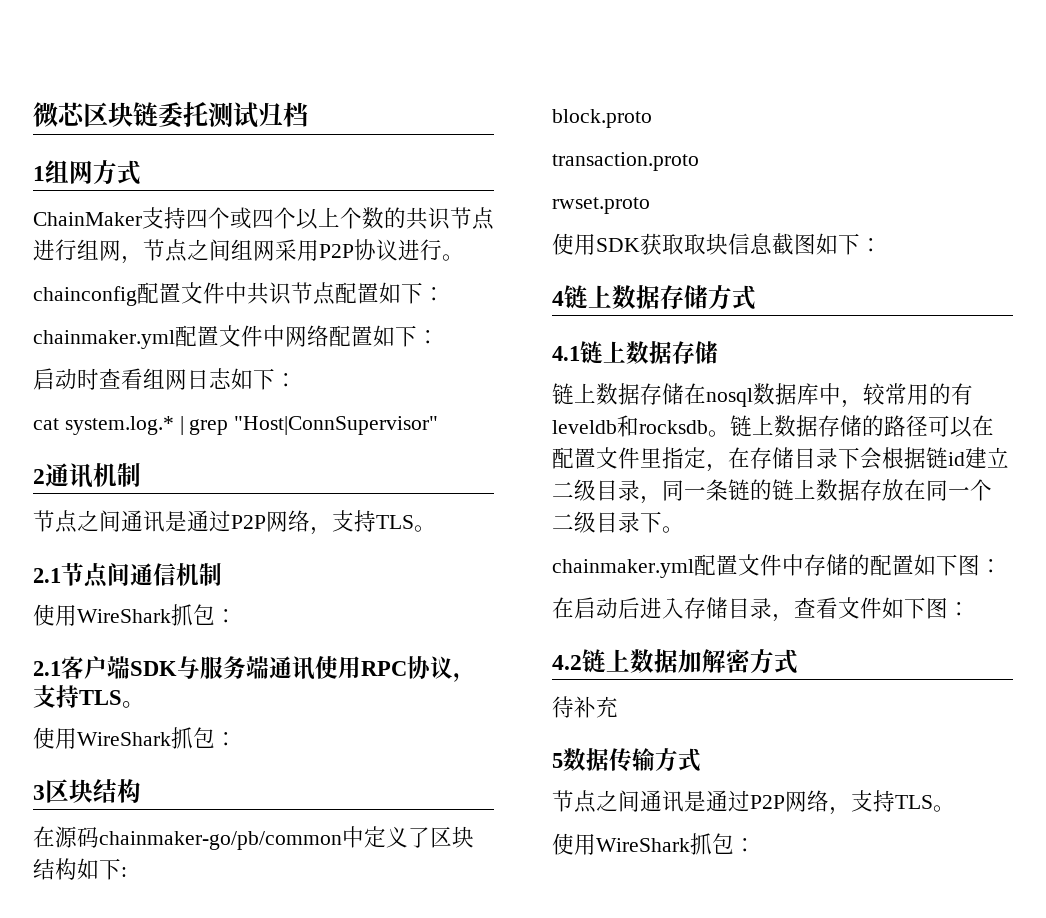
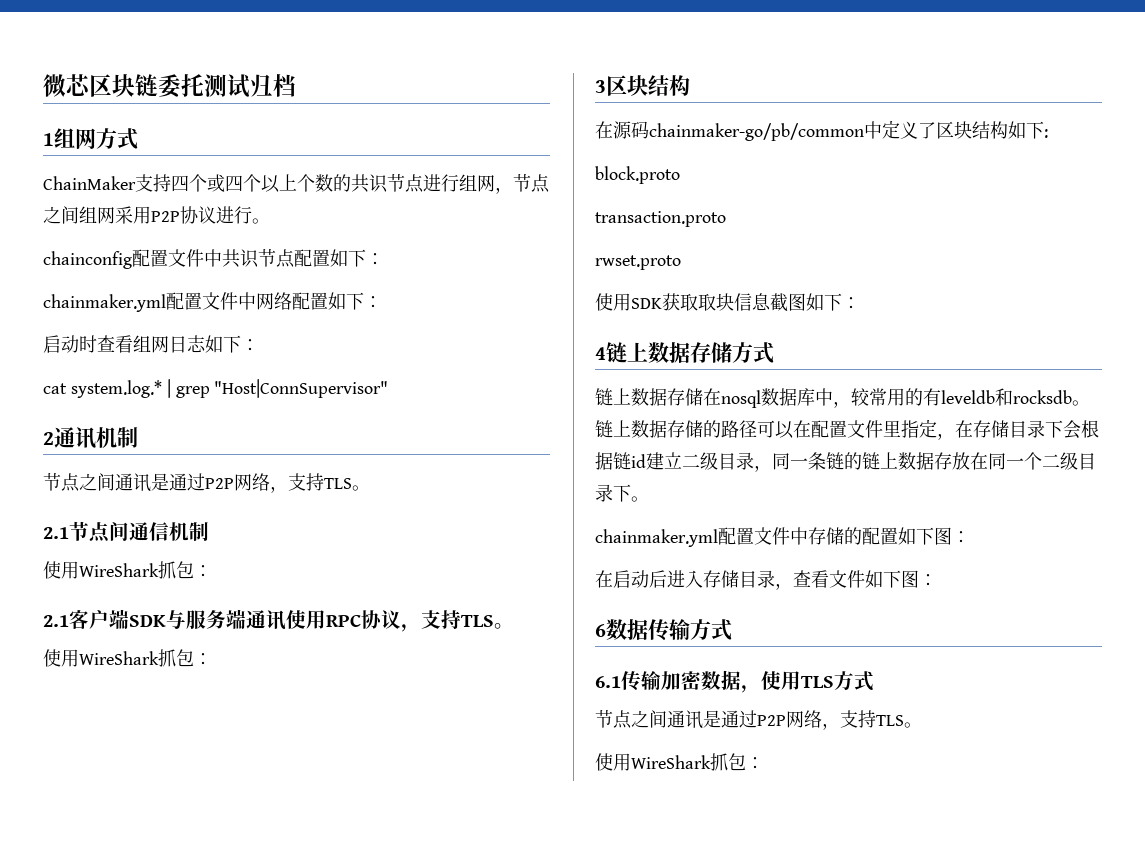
- 4.1链上数据存储
- 4.2链上数据加解密方式
- 待补充
- 5数据传输方式
+ 6数据传输方式
+ 6.1传输加密数据，使用TLS方式

